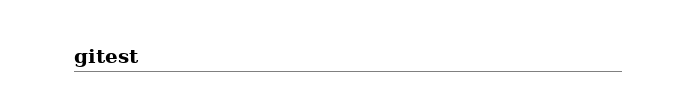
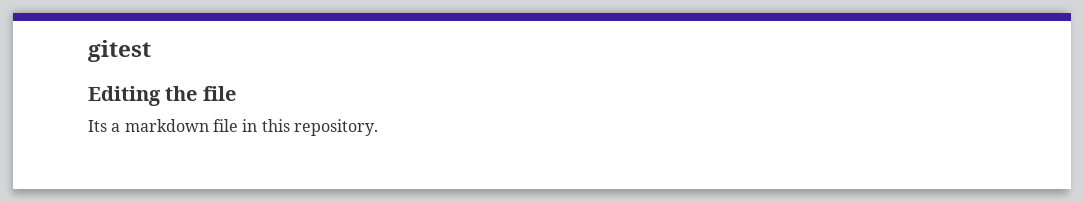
+ Editing the file
+ Its a markdown file in this repository.

